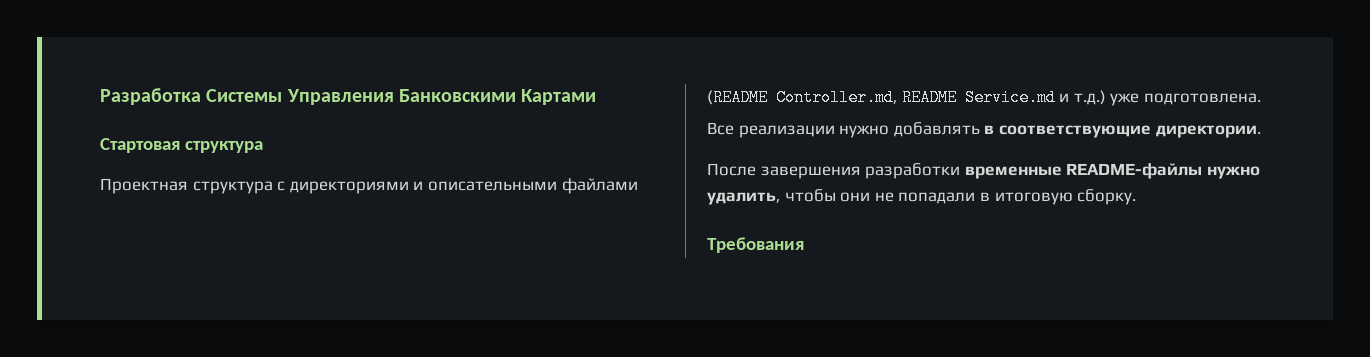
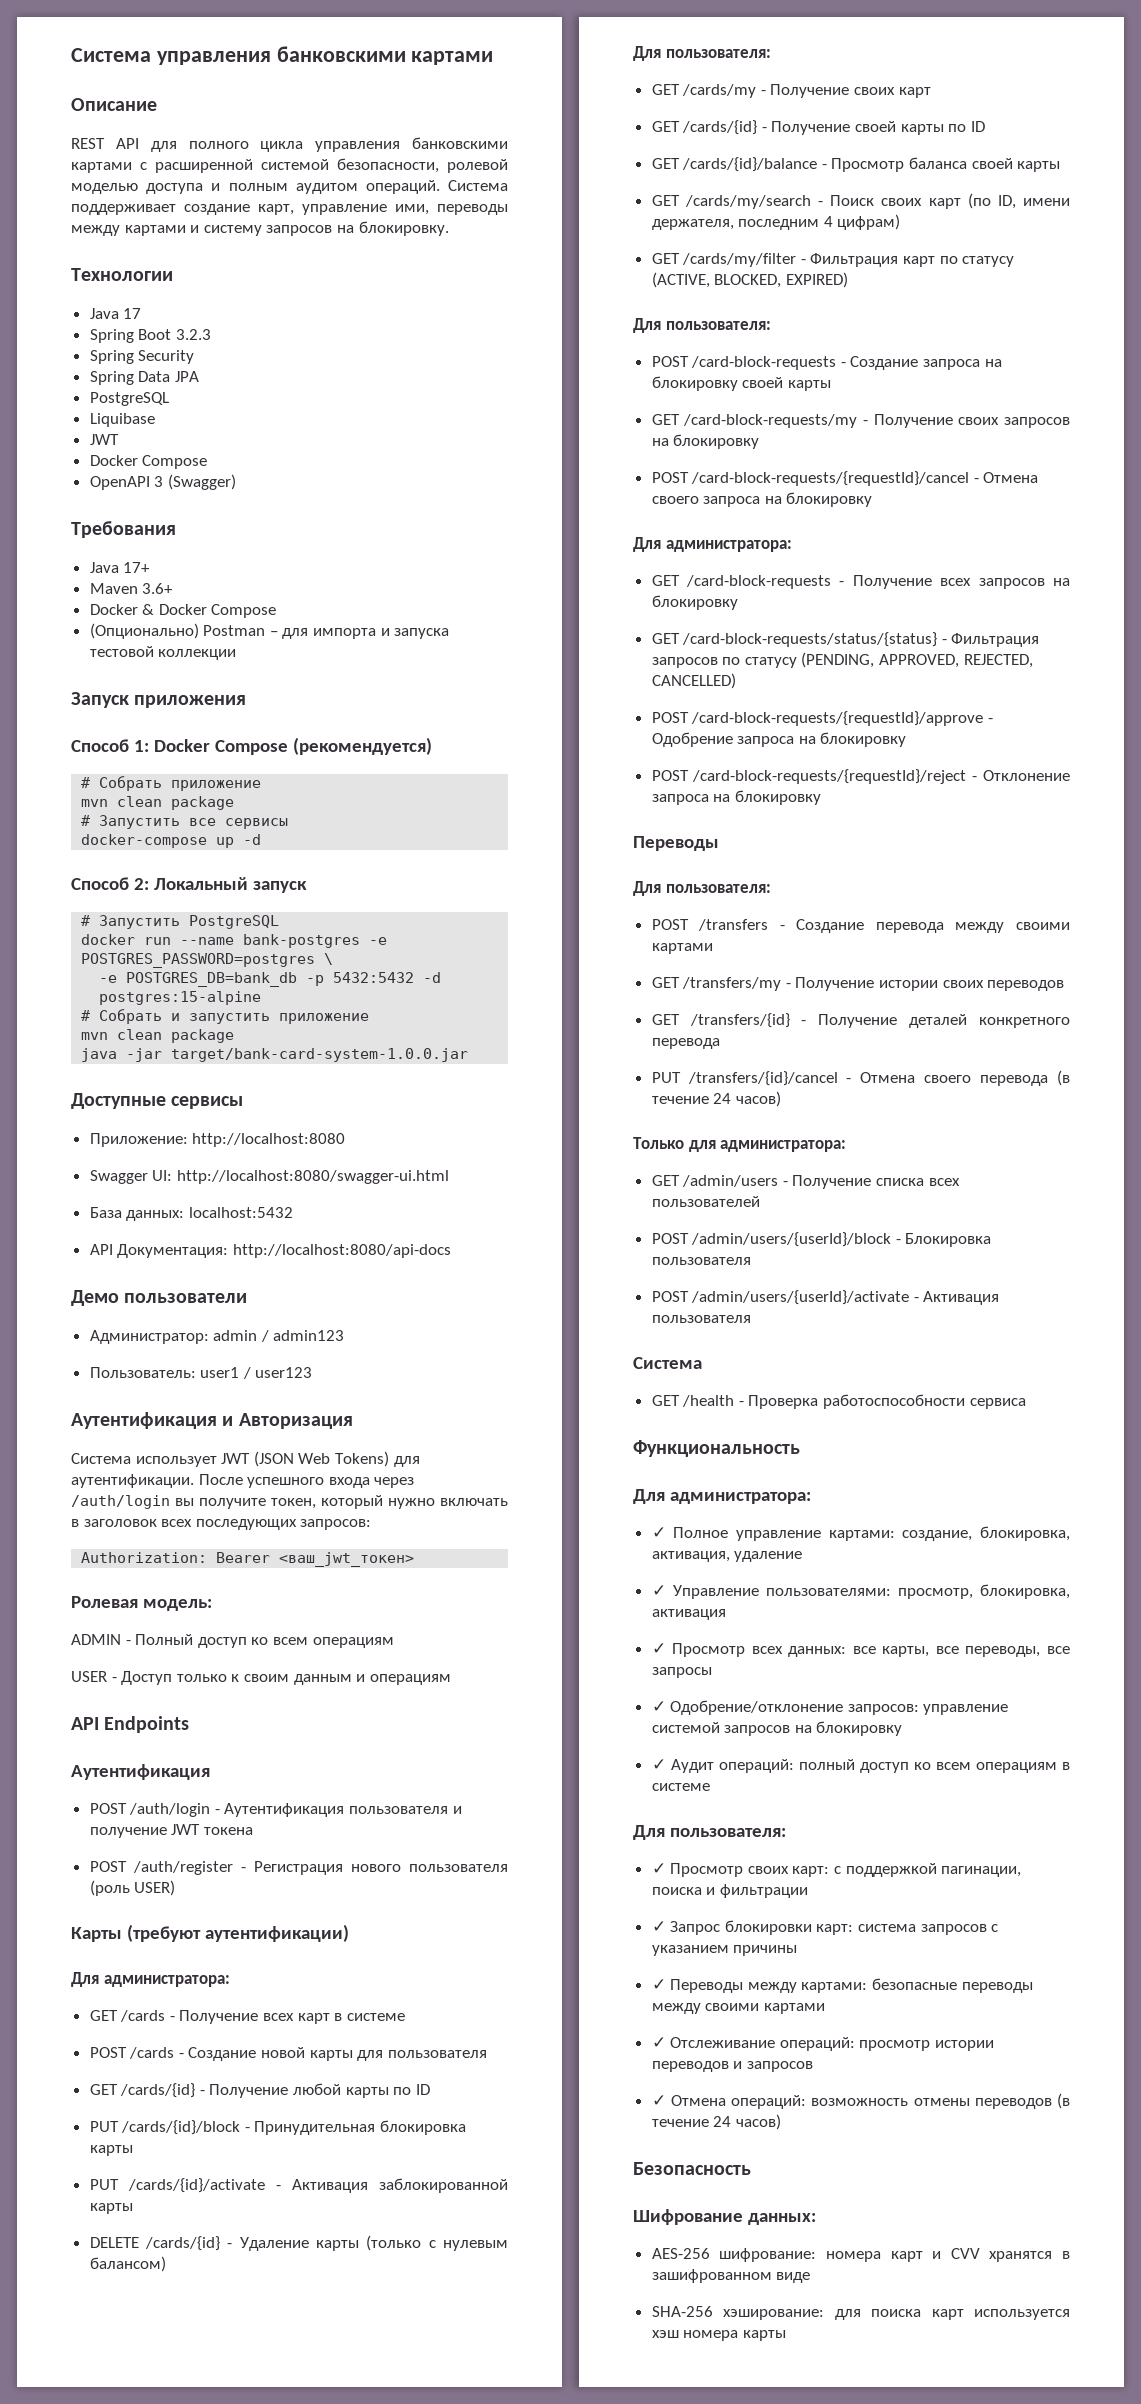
- Разработка Системы Управления Банковскими Картами
- Стартовая структура
- Проектная структура с директориями и описательными файлами (README Controller.md, README Service.md и т.д.) уже подготовлена.
- Все реализации нужно добавлять в соответствующие директории.
- После завершения разработки временные README-файлы нужно удалить, чтобы они не попадали в итоговую сборку.
+ Система управления банковскими картами
+ Описание
+ REST API для полного цикла управления банковскими картами с расширенной системой безопасности, ролевой моделью доступа и полным аудитом операций. Система поддерживает создание карт, управление ими, переводы между картами и систему запросов на блокировку.
+ Технологии
+ Java 17
+ Spring Boot 3.2.3
+ Spring Security
+ Spring Data JPA
+ PostgreSQL
+ Liquibase
+ JWT
+ Docker Compose
+ OpenAPI 3 (Swagger)
  Требования
+ Java 17+
+ Maven 3.6+
+ Docker & Docker Compose
+ (Опционально) Postman – для импорта и запуска тестовой коллекции
+ Запуск приложения
+ Способ 1: Docker Compose (рекомендуется)
+ # Собрать приложение
+ mvn clean package
+ # Запустить все сервисы
+ docker-compose up -d
+ Способ 2: Локальный запуск
+ # Запустить PostgreSQL
+ docker run --name bank-postgres -e POSTGRES_PASSWORD=postgres \
+ -e POSTGRES_DB=bank_db -p 5432:5432 -d postgres:15-alpine
+ # Собрать и запустить приложение
+ mvn clean package
+ java -jar target/bank-card-system-1.0.0.jar
+ Доступные сервисы
+ Приложение: http://localhost:8080
+ Swagger UI: http://localhost:8080/swagger-ui.html
+ База данных: localhost:5432
+ API Документация: http://localhost:8080/api-docs
+ Демо пользователи
+ Администратор: admin / admin123
+ Пользователь: user1 / user123
+ Аутентификация и Авторизация
+ Система использует JWT (JSON Web Tokens) для аутентификации. После успешного входа через /auth/login вы получите токен, который нужно включать в заголовок всех последующих запросов:
+ Authorization: Bearer <ваш_jwt_токен>
+ Ролевая модель:
+ ADMIN - Полный доступ ко всем операциям
+ USER - Доступ только к своим данным и операциям
+ API Endpoints
+ Аутентификация
+ POST /auth/login - Аутентификация пользователя и получение JWT токена
+ POST /auth/register - Регистрация нового пользователя (роль USER)
+ Карты (требуют аутентификации)
+ Для администратора:
+ GET /cards - Получение всех карт в системе
+ POST /cards - Создание новой карты для пользователя
+ GET /cards/{id} - Получение любой карты по ID
+ PUT /cards/{id}/block - Принудительная блокировка карты
+ PUT /cards/{id}/activate - Активация заблокированной карты
+ DELETE /cards/{id} - Удаление карты (только с нулевым балансом)
+ Для пользователя:
+ GET /cards/my - Получение своих карт
+ GET /cards/{id} - Получение своей карты по ID
+ GET /cards/{id}/balance - Просмотр баланса своей карты
+ GET /cards/my/search - Поиск своих карт (по ID, имени держателя, последним 4 цифрам)
+ GET /cards/my/filter - Фильтрация карт по статусу (ACTIVE, BLOCKED, EXPIRED)
+ Для пользователя:
+ POST /card-block-requests - Создание запроса на блокировку своей карты
+ GET /card-block-requests/my - Получение своих запросов на блокировку
+ POST /card-block-requests/{requestId}/cancel - Отмена своего запроса на блокировку
+ Для администратора:
+ GET /card-block-requests - Получение всех запросов на блокировку
+ GET /card-block-requests/status/{status} - Фильтрация запросов по статусу (PENDING, APPROVED, REJECTED, CANCELLED)
+ POST /card-block-requests/{requestId}/approve - Одобрение запроса на блокировку
+ POST /card-block-requests/{requestId}/reject - Отклонение запроса на блокировку
+ Переводы
+ Для пользователя:
+ POST /transfers - Создание перевода между своими картами
+ GET /transfers/my - Получение истории своих переводов
+ GET /transfers/{id} - Получение деталей конкретного перевода
+ PUT /transfers/{id}/cancel - Отмена своего перевода (в течение 24 часов)
+ Только для администратора:
+ GET /admin/users - Получение списка всех пользователей
+ POST /admin/users/{userId}/block - Блокировка пользователя
+ POST /admin/users/{userId}/activate - Активация пользователя
+ Система
+ GET /health - Проверка работоспособности сервиса
+ Функциональность
+ Для администратора:
+ ✓ Полное управление картами: создание, блокировка, активация, удаление
+ ✓ Управление пользователями: просмотр, блокировка, активация
+ ✓ Просмотр всех данных: все карты, все переводы, все запросы
+ ✓ Одобрение/отклонение запросов: управление системой запросов на блокировку
+ ✓ Аудит операций: полный доступ ко всем операциям в системе
+ Для пользователя:
+ ✓ Просмотр своих карт: с поддержкой пагинации, поиска и фильтрации
+ ✓ Запрос блокировки карт: система запросов с указанием причины
+ ✓ Переводы между картами: безопасные переводы между своими картами
+ ✓ Отслеживание операций: просмотр истории переводов и запросов
+ ✓ Отмена операций: возможность отмены переводов (в течение 24 часов)
+ Безопасность
+ Шифрование данных:
+ AES-256 шифрование: номера карт и CVV хранятся в зашифрованном виде
+ SHA-256 хэширование: для поиска карт используется хэш номера карты

